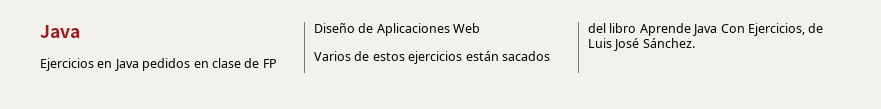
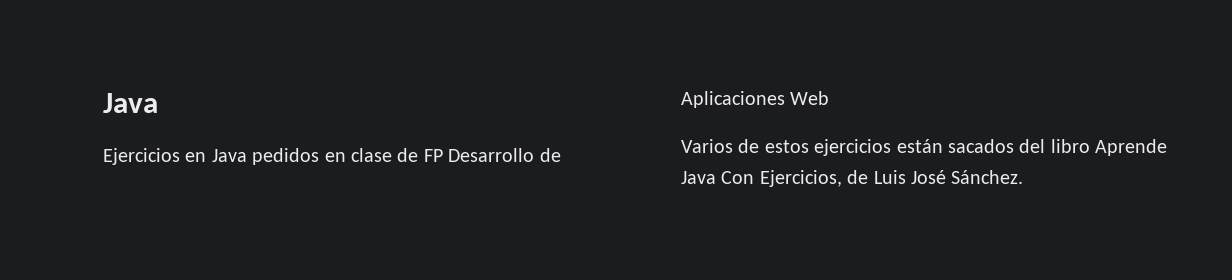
- Ejercicios en Java pedidos en clase de FP Diseño de Aplicaciones Web
+ Ejercicios en Java pedidos en clase de FP Desarrollo de Aplicaciones Web

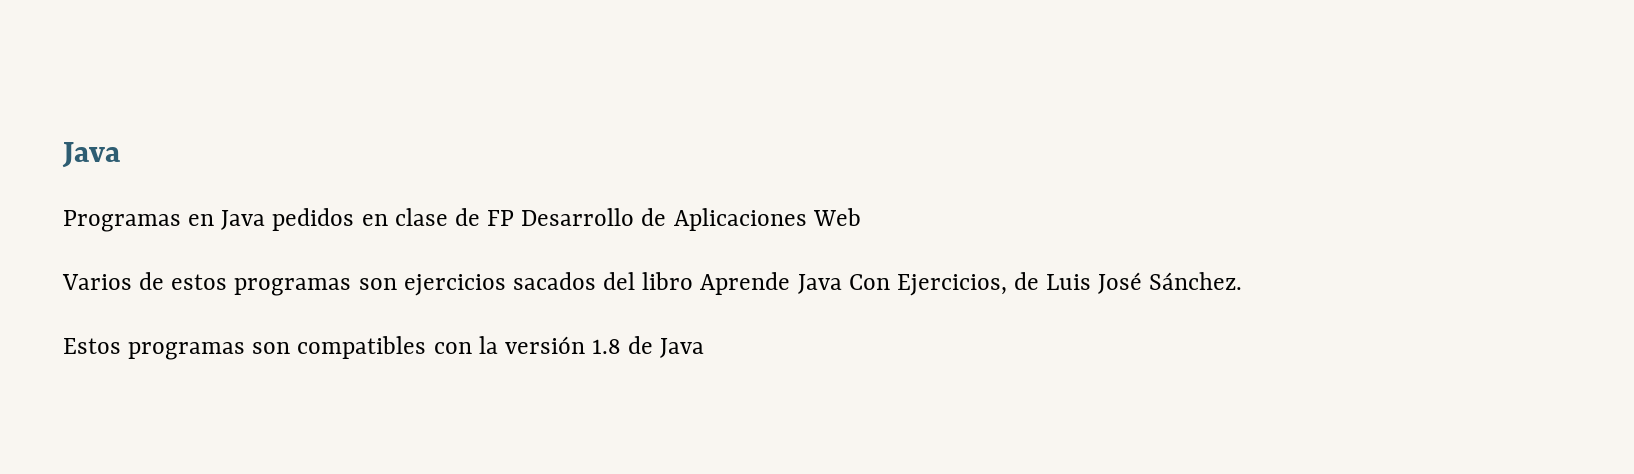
- Ejercicios en Java pedidos en clase de FP Desarrollo de Aplicaciones Web
+ Programas en Java pedidos en clase de FP Desarrollo de Aplicaciones Web
- Varios de estos ejercicios están sacados del libro Aprende Java Con Ejercicios, de Luis José Sánchez.
+ Varios de estos programas son ejercicios sacados del libro Aprende Java Con Ejercicios, de Luis José Sánchez.
+ Estos programas son compatibles con la versión 1.8 de Java

